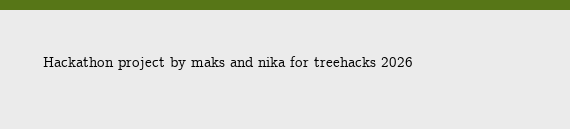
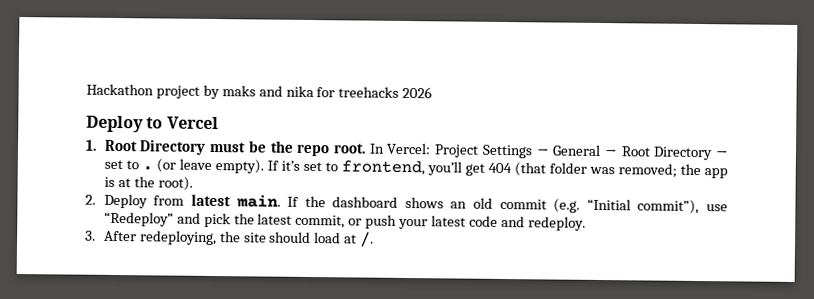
+ Deploy to Vercel
+ 1. Root Directory must be the repo root. In Vercel: Project Settings → General → Root Directory → set to . (or leave empty). If it’s set to frontend, you’ll get 404 (that folder was removed; the app is at the root).
+ 2. Deploy from latest main. If the dashboard shows an old commit (e.g. “Initial commit”), use “Redeploy” and pick the latest commit, or push your latest code and redeploy.
+ 3. After redeploying, the site should load at /.

